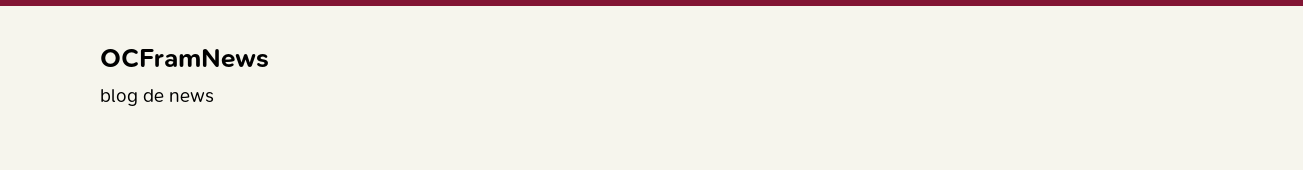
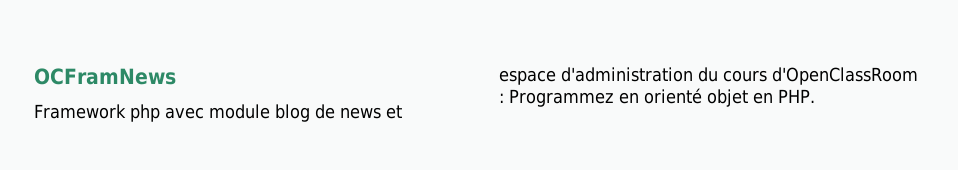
- blog de news
+ Framework php avec module blog de news et espace d'administration du cours d'OpenClassRoom : Programmez en orienté objet en PHP.

